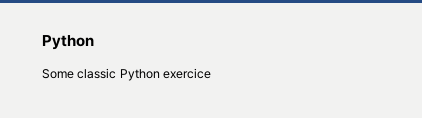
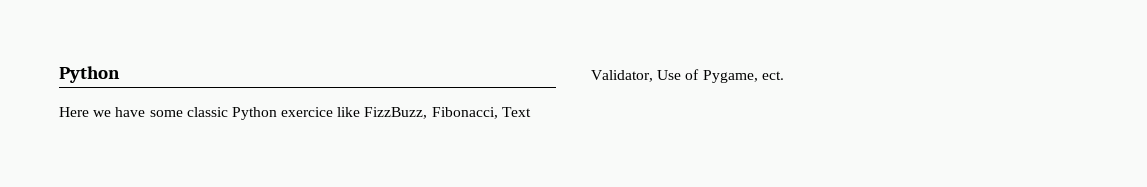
- Some classic Python exercice
+ Here we have some classic Python exercice like FizzBuzz, Fibonacci, Text Validator, Use of Pygame, ect.

